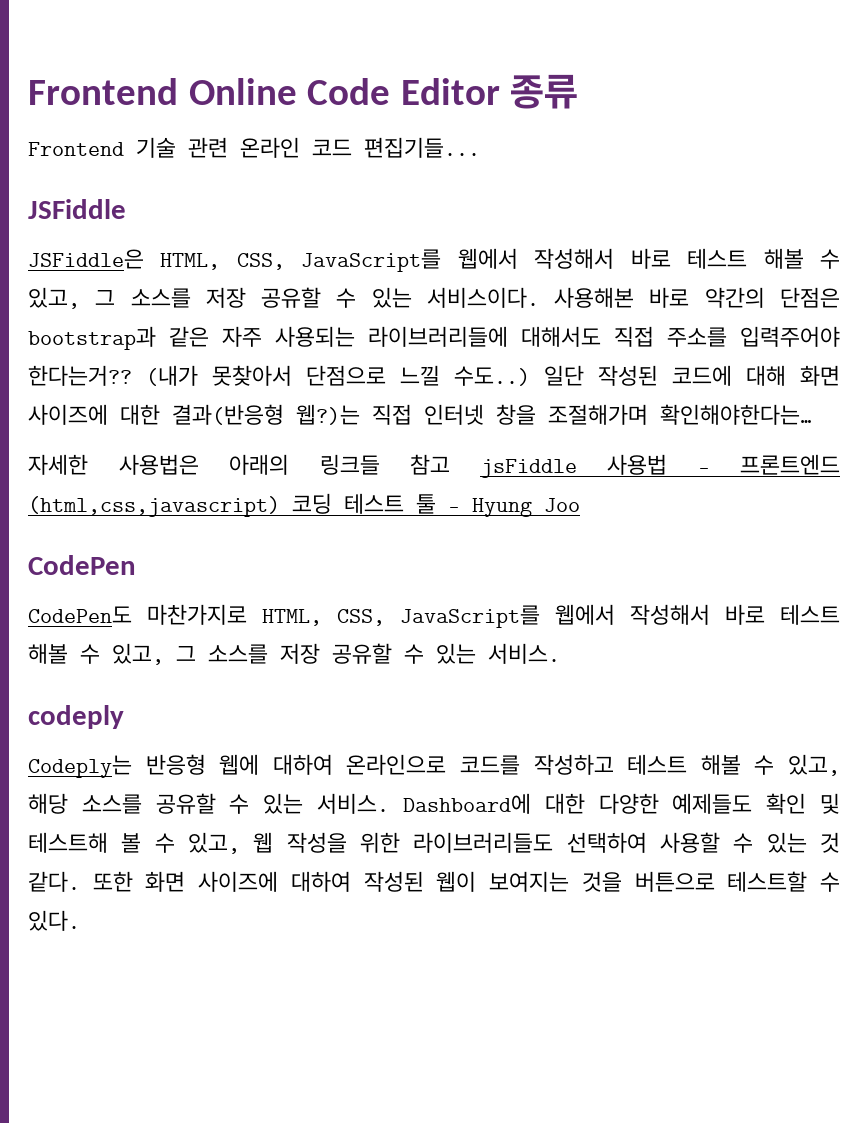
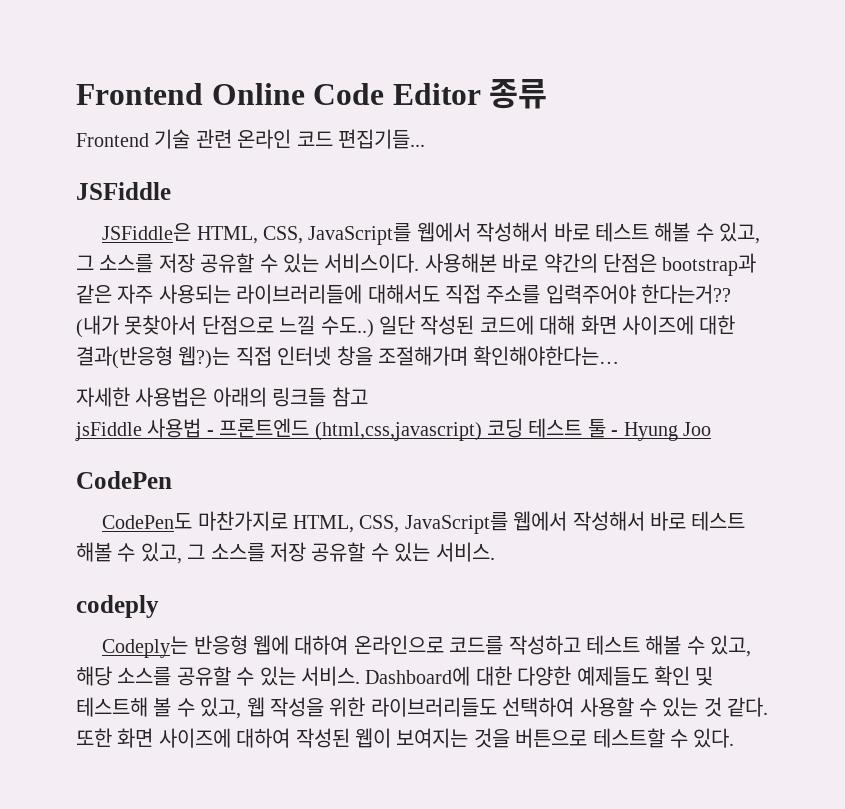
- 자세한 사용법은 아래의 링크들 참고 jsFiddle 사용법 - 프론트엔드 (html,css,javascript) 코딩 테스트 툴 - Hyung Joo
+ 자세한 사용법은 아래의 링크들 참고
+ jsFiddle 사용법 - 프론트엔드 (html,css,javascript) 코딩 테스트 툴 - Hyung Joo

